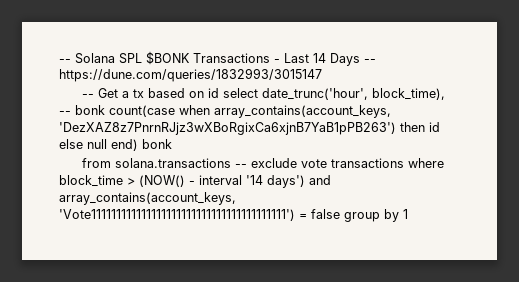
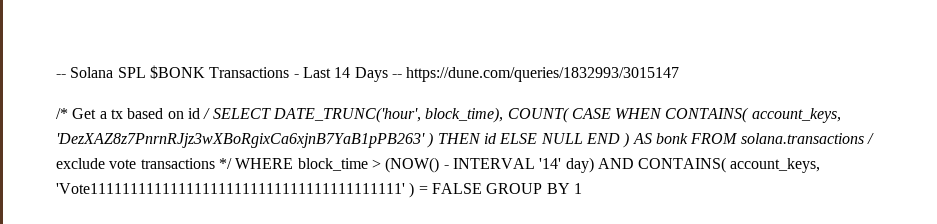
- -- Get a tx based on id select date_trunc('hour', block_time), -- bonk count(case when array_contains(account_keys, 'DezXAZ8z7PnrnRJjz3wXBoRgixCa6xjnB7YaB1pPB263') then id else null end) bonk
- from solana.transactions -- exclude vote transactions where block_time > (NOW() - interval '14 days') and array_contains(account_keys, 'Vote111111111111111111111111111111111111111') = false group by 1
+ /* Get a tx based on id / SELECT DATE_TRUNC('hour', block_time), COUNT( CASE WHEN CONTAINS( account_keys, 'DezXAZ8z7PnrnRJjz3wXBoRgixCa6xjnB7YaB1pPB263' ) THEN id ELSE NULL END ) AS bonk FROM solana.transactions / exclude vote transactions */ WHERE block_time > (NOW() - INTERVAL '14' day) AND CONTAINS( account_keys, 'Vote111111111111111111111111111111111111111' ) = FALSE GROUP BY 1

